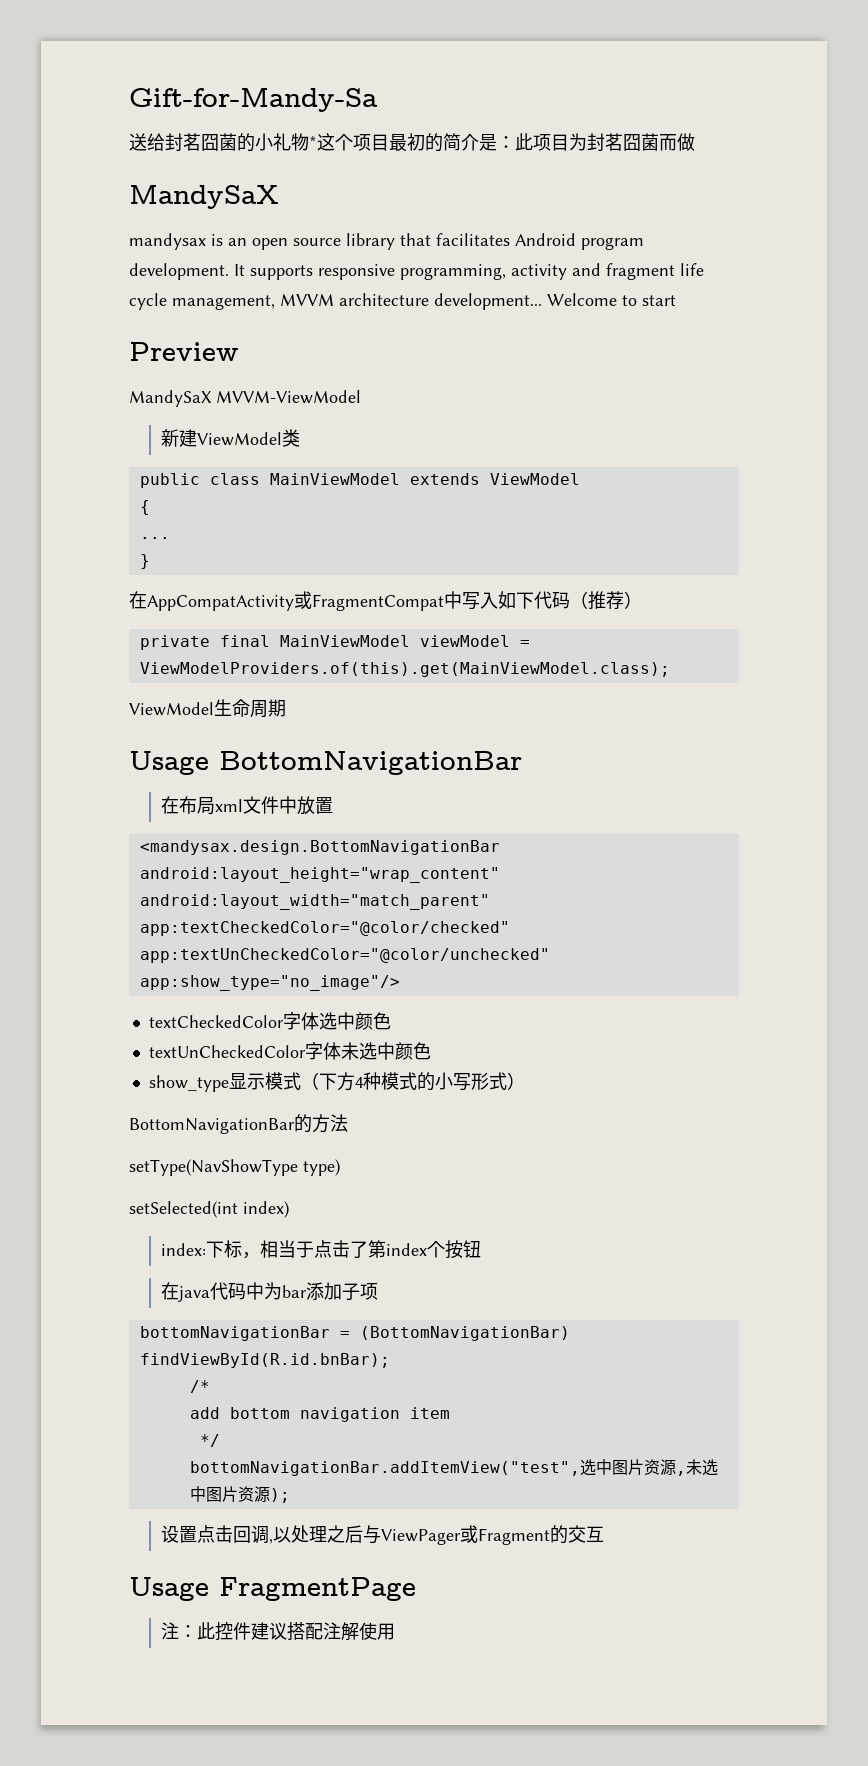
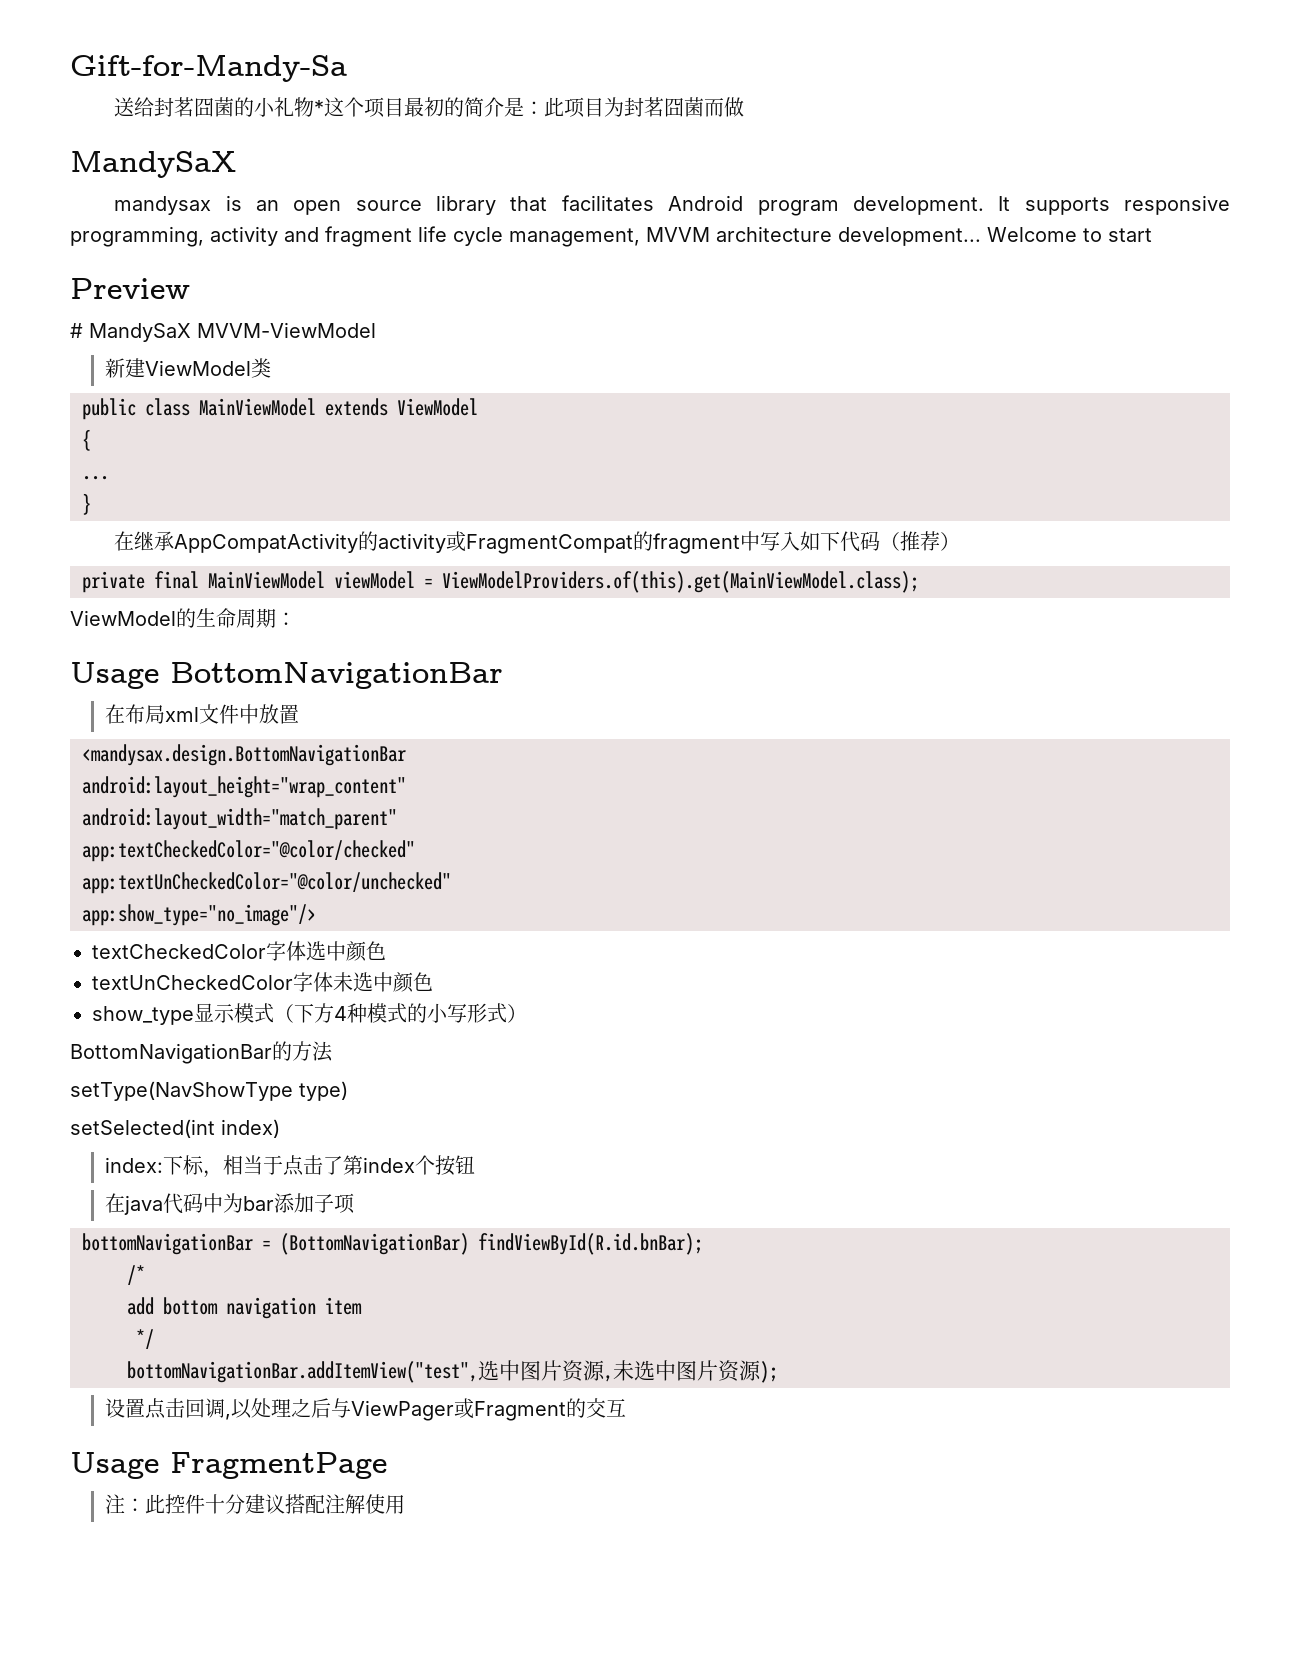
- MandySaX MVVM-ViewModel
+ # MandySaX MVVM-ViewModel
- 在AppCompatActivity或FragmentCompat中写入如下代码（推荐）
+ 在继承AppCompatActivity的activity或FragmentCompat的fragment中写入如下代码（推荐）
- ViewModel生命周期
+ ViewModel的生命周期：
- 注：此控件建议搭配注解使用
+ 注：此控件十分建议搭配注解使用

